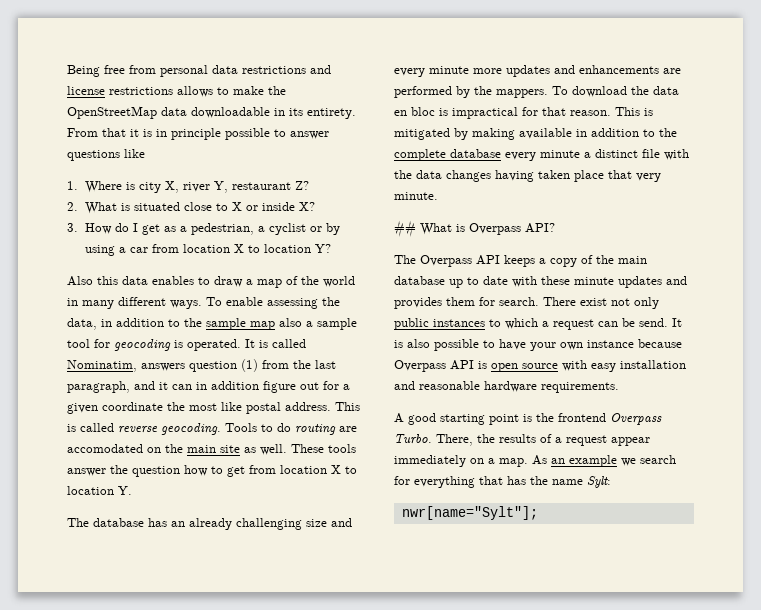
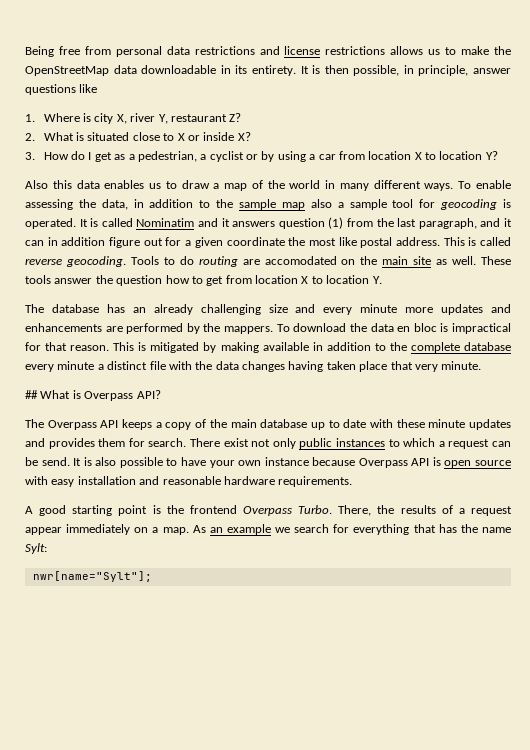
- Being free from personal data restrictions and license restrictions allows to make the OpenStreetMap data downloadable in its entirety.
+ Being free from personal data restrictions and license restrictions allows us to make the OpenStreetMap data downloadable in its entirety.
- From that it is in principle possible to answer questions like
+ It is then possible, in principle, answer questions like
- Also this data enables to draw a map of the world in many different ways.
+ Also this data enables us to draw a map of the world in many different ways.
- It is called Nominatim, answers question (1) from the last paragraph, and it can in addition figure out for a given coordinate the most like postal address.
+ It is called Nominatim and it answers question (1) from the last paragraph, and it can in addition figure out for a given coordinate the most like postal address.

